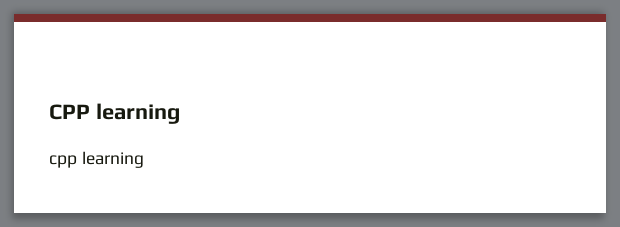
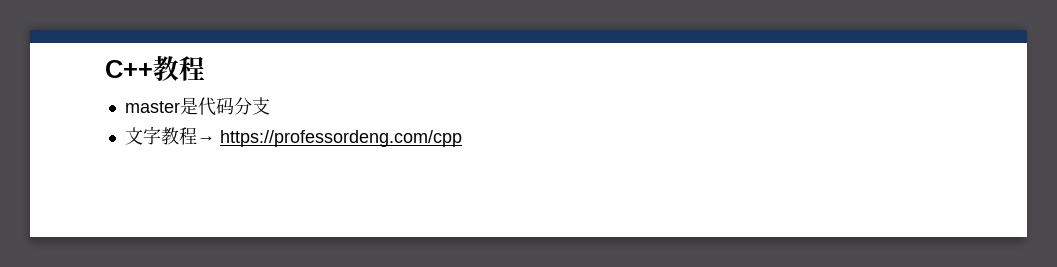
- CPP learning
- cpp learning
+ C++教程
+ master是代码分支
+ 文字教程→ https://professordeng.com/cpp

